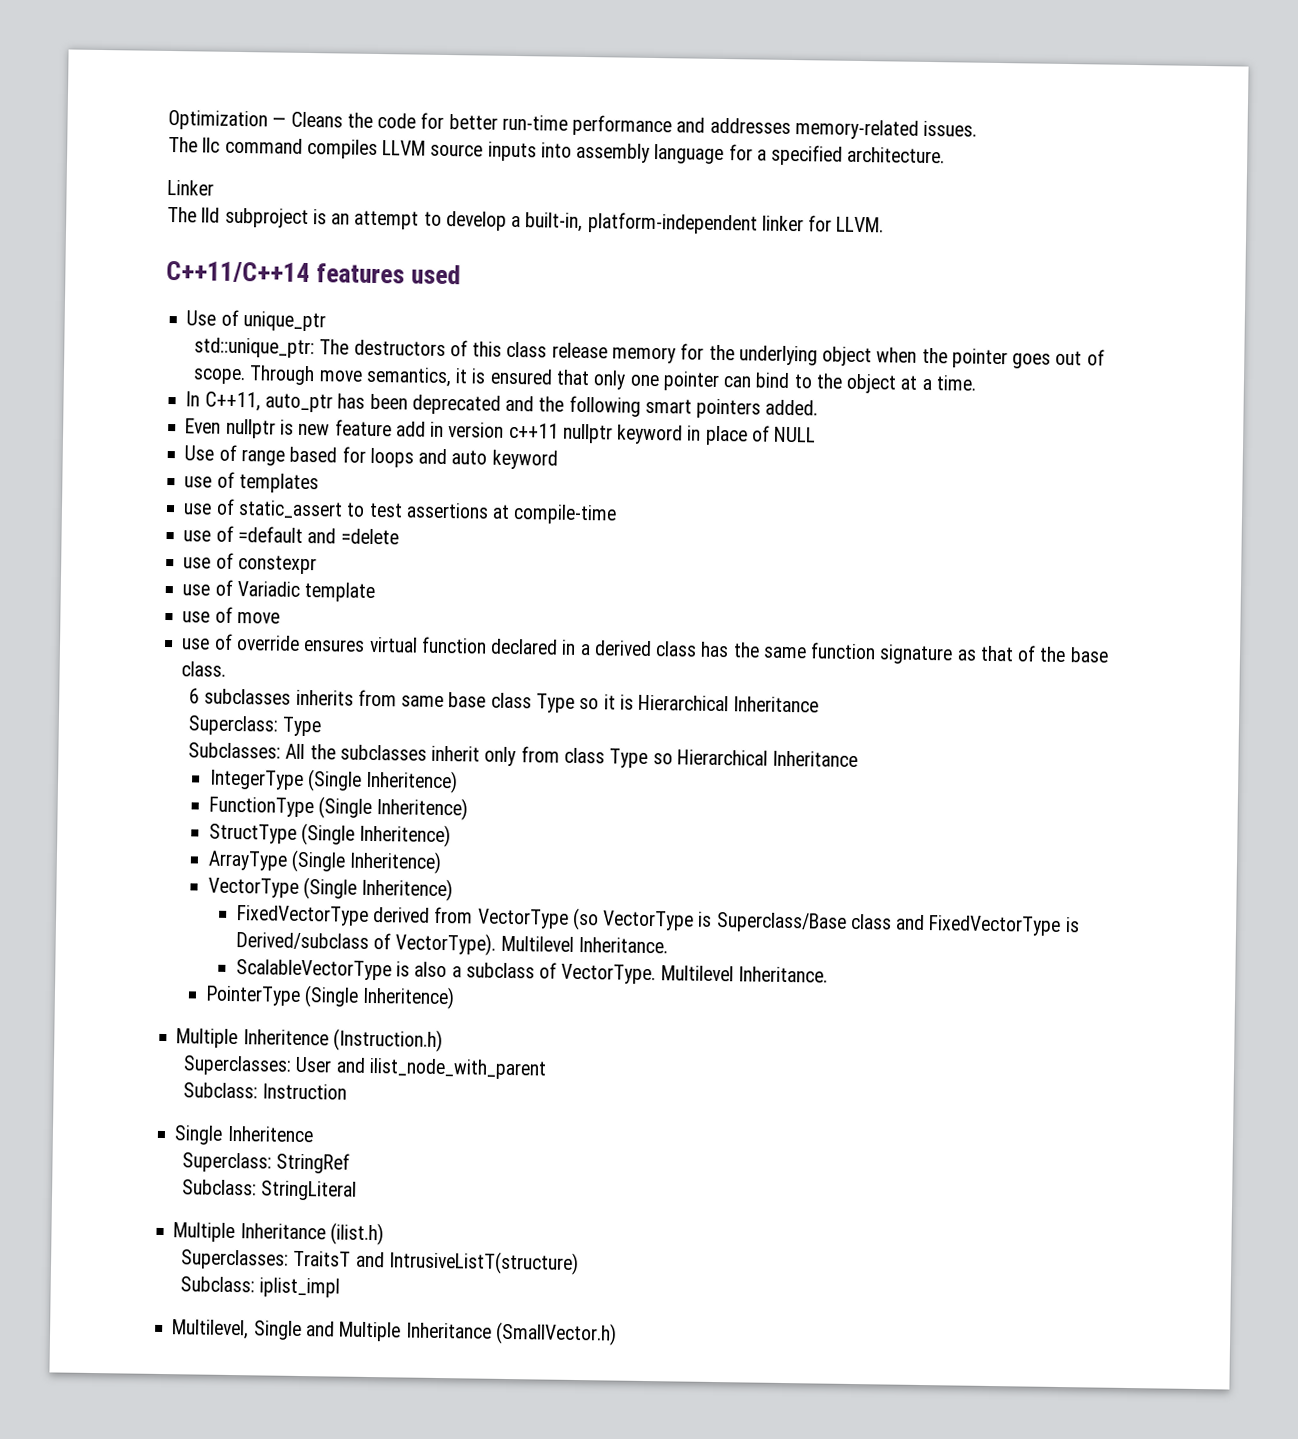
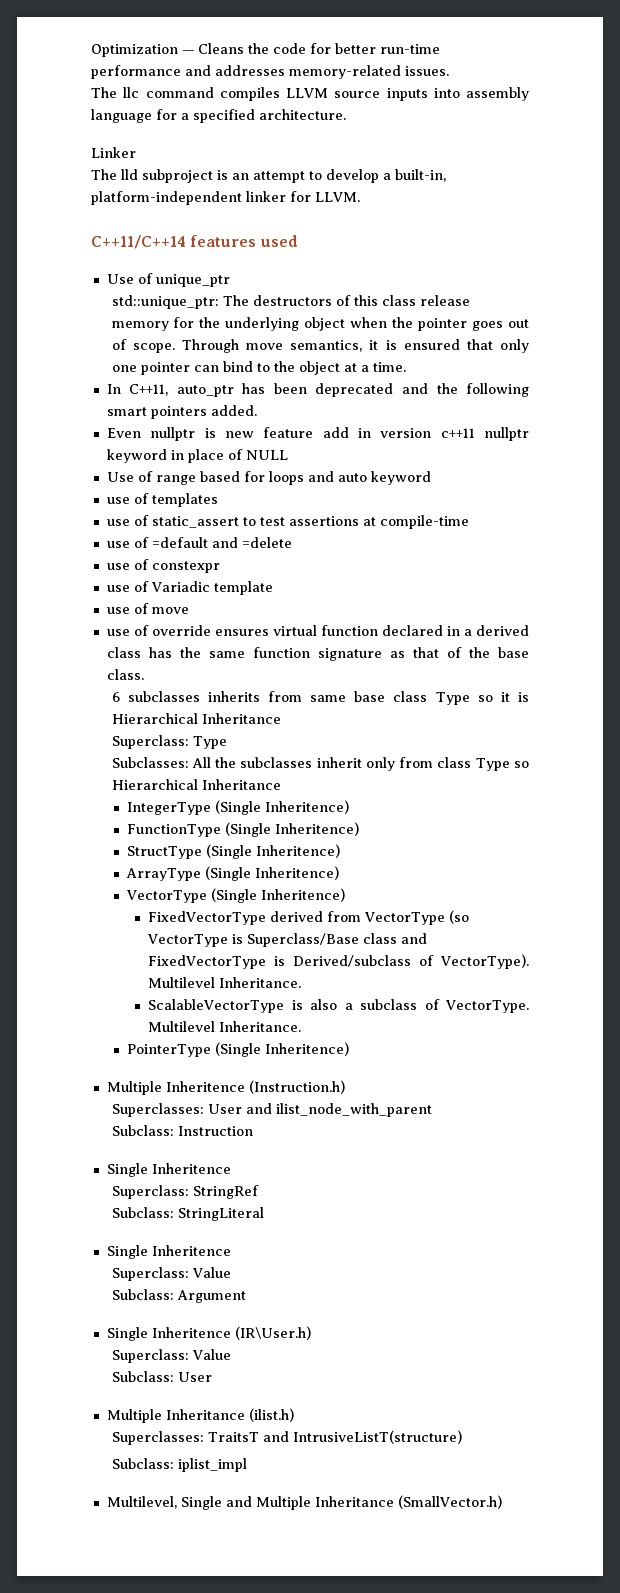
  Subclass: StringLiteral
+ Single Inheritence
+ Superclass: Value
+ Subclass: Argument
+ Single Inheritence (IR\User.h)
+ Superclass: Value
+ Subclass: User

